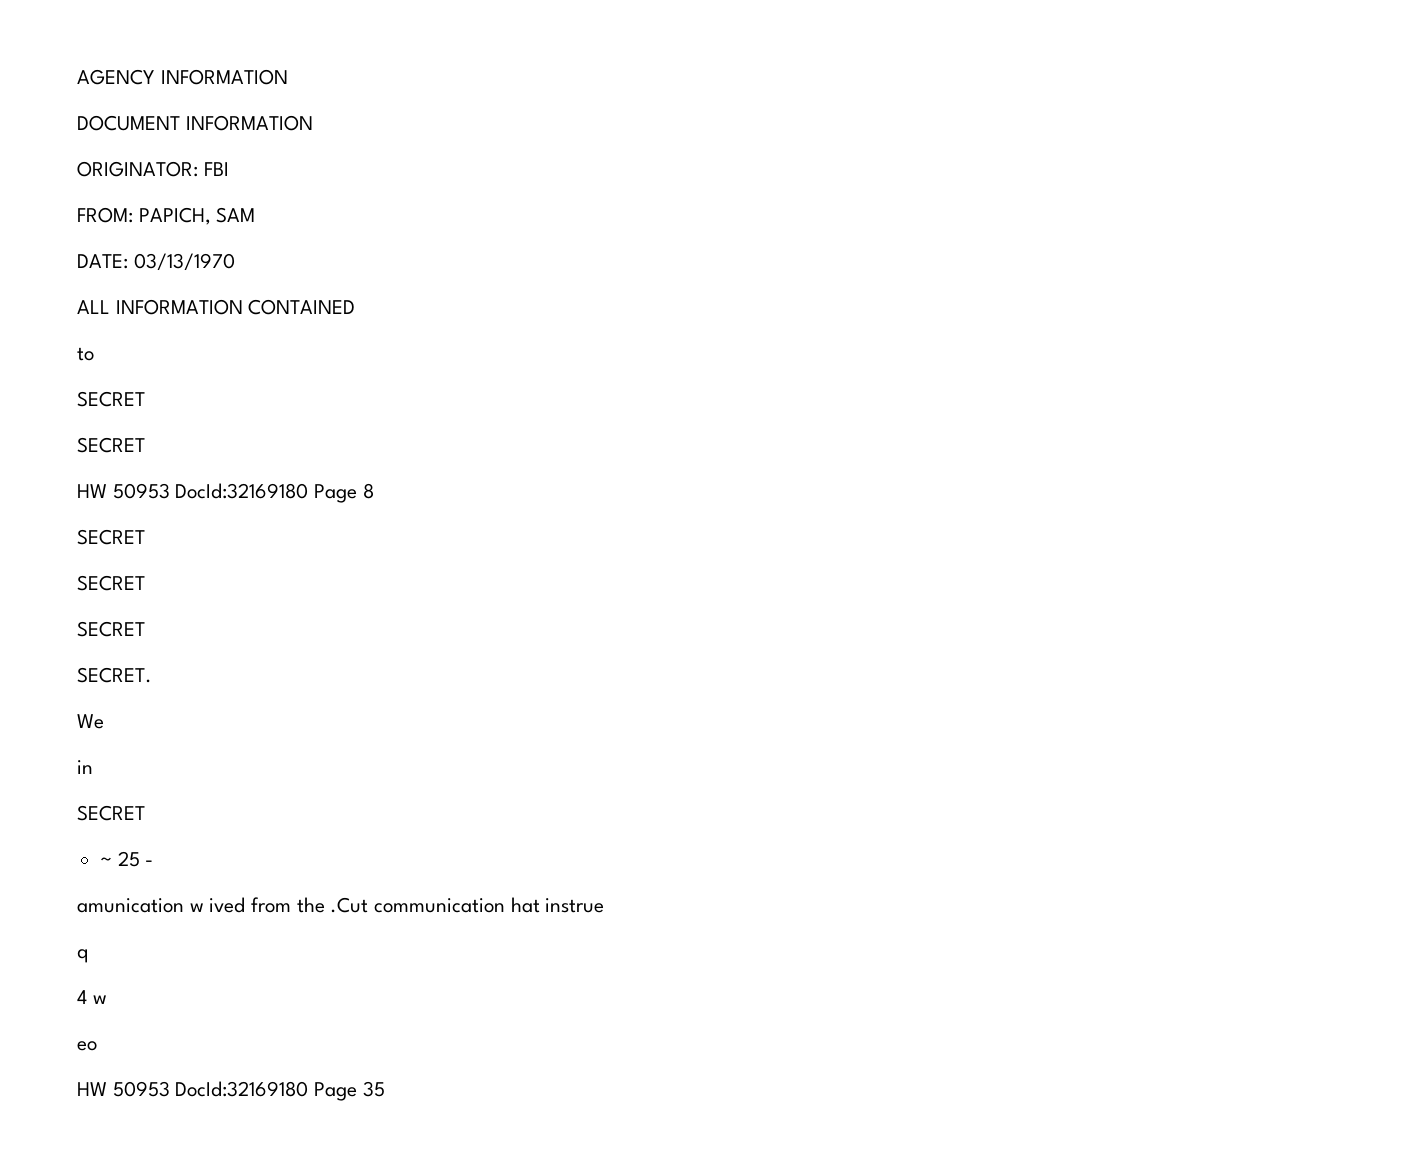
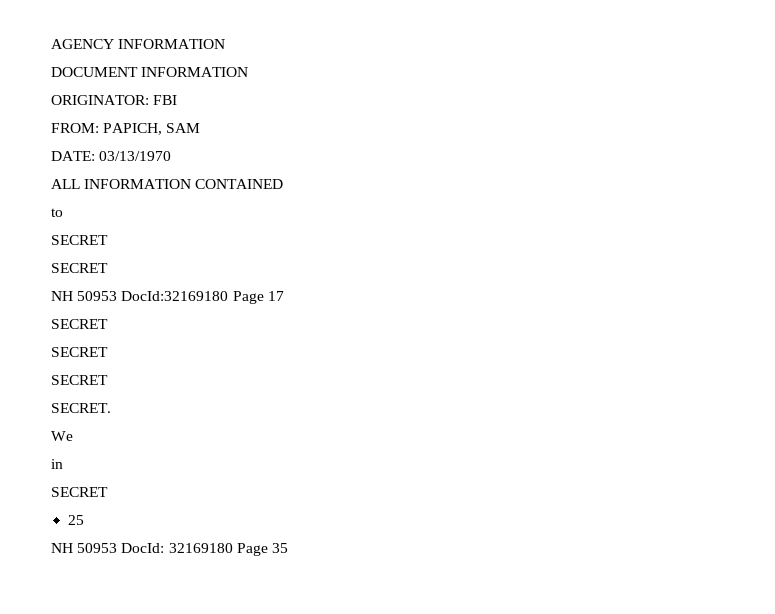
- HW 50953 DocId:32169180 Page 8
+ NH 50953 DocId:32169180 Page 17
- ~ 25 -
- amunication w ived from the .Cut communication hat instrue
- q
- 4 w
- eo
- HW 50953 DocId:32169180 Page 35
+ 25
+ NH 50953 DocId: 32169180 Page 35

